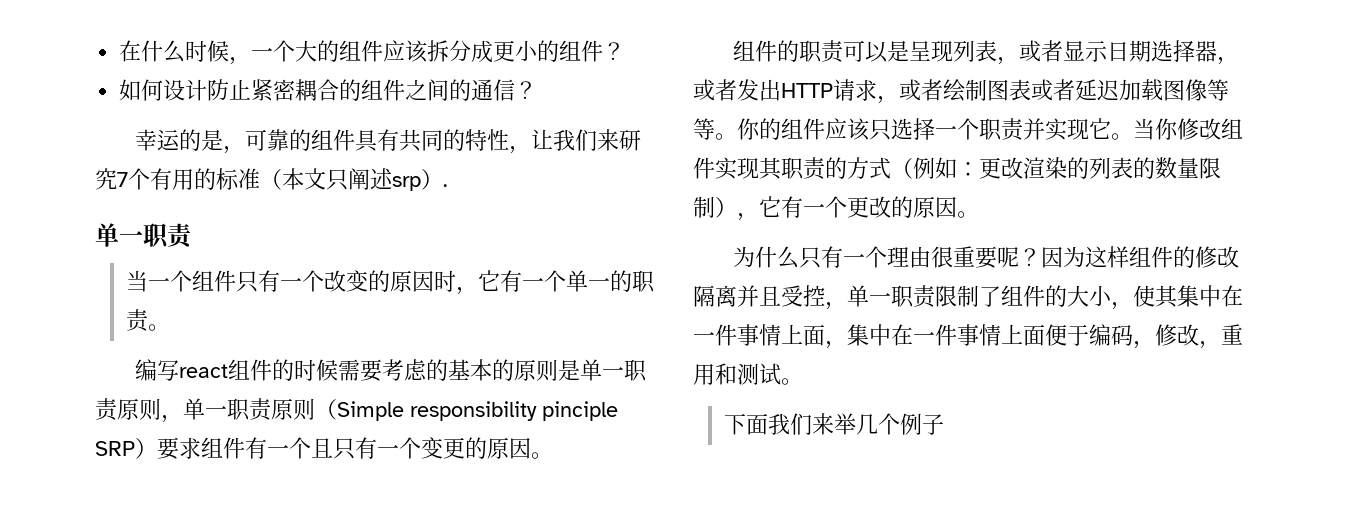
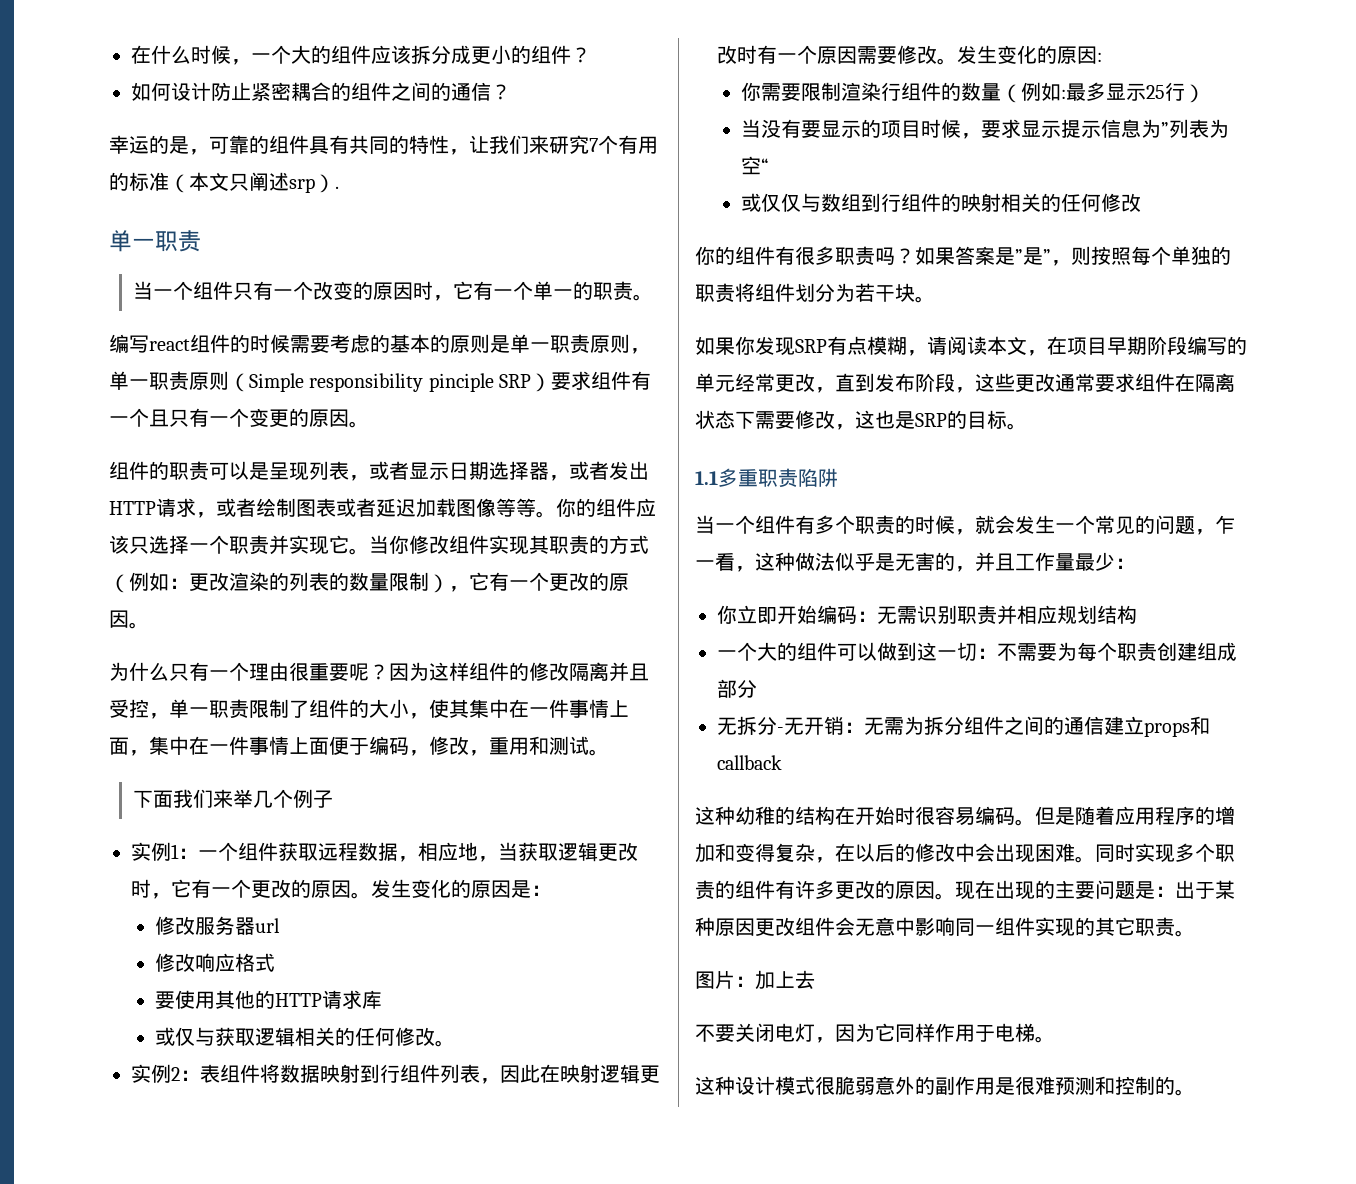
+ 实例1：一个组件获取远程数据，相应地，当获取逻辑更改时，它有一个更改的原因。发生变化的原因是：
+ 修改服务器url
+ 修改响应格式
+ 要使用其他的HTTP请求库
+ 或仅与获取逻辑相关的任何修改。
+ 实例2：表组件将数据映射到行组件列表，因此在映射逻辑更改时有一个原因需要修改。发生变化的原因:
+ 你需要限制渲染行组件的数量（例如:最多显示25行）
+ 当没有要显示的项目时候，要求显示提示信息为”列表为空“
+ 或仅仅与数组到行组件的映射相关的任何修改
+ 你的组件有很多职责吗？如果答案是”是”，则按照每个单独的职责将组件划分为若干块。
+ 如果你发现SRP有点模糊，请阅读本文，在项目早期阶段编写的单元经常更改，直到发布阶段，这些更改通常要求组件在隔离状态下需要修改，这也是SRP的目标。
+ 1.1多重职责陷阱
+ 当一个组件有多个职责的时候，就会发生一个常见的问题，乍一看，这种做法似乎是无害的，并且工作量最少：
+ 你立即开始编码：无需识别职责并相应规划结构
+ 一个大的组件可以做到这一切：不需要为每个职责创建组成部分
+ 无拆分-无开销：无需为拆分组件之间的通信建立props和callback
+ 这种幼稚的结构在开始时很容易编码。但是随着应用程序的增加和变得复杂，在以后的修改中会出现困难。同时实现多个职责的组件有许多更改的原因。现在出现的主要问题是：出于某种原因更改组件会无意中影响同一组件实现的其它职责。
+ 图片：加上去
+ 不要关闭电灯，因为它同样作用于电梯。
+ 这种设计模式很脆弱意外的副作用是很难预测和控制的。

